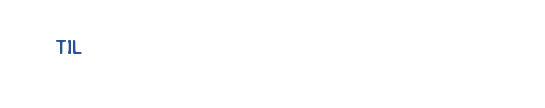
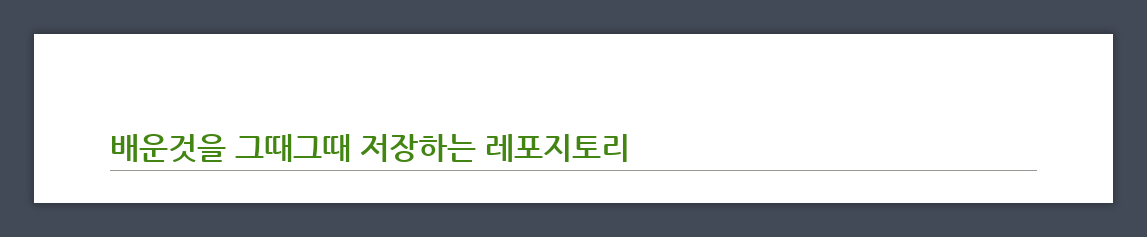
- TIL
+ 배운것을 그때그때 저장하는 레포지토리

